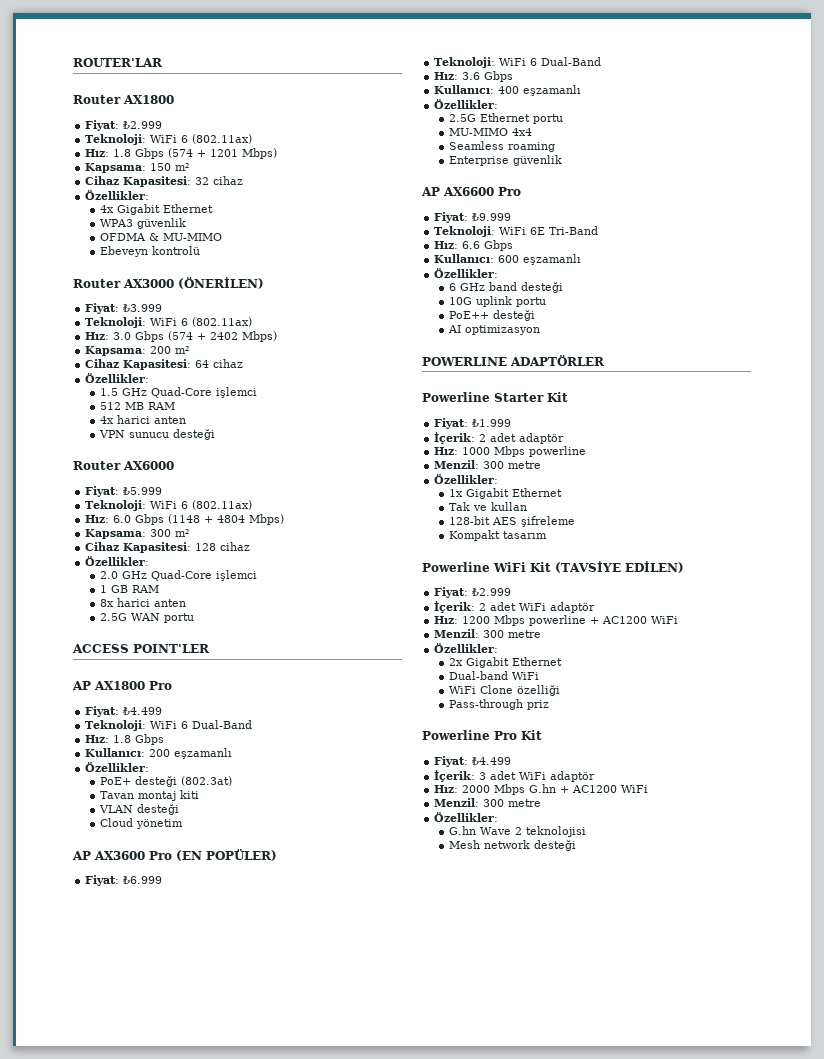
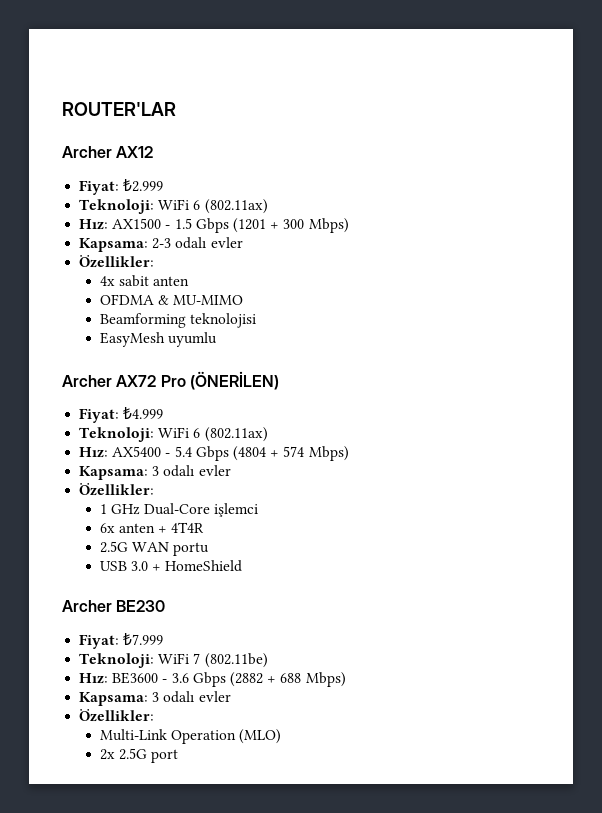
- Router AX1800
+ Archer AX12
- Hız: 1.8 Gbps (574 + 1201 Mbps)
- Kapsama: 150 m²
- Cihaz Kapasitesi: 32 cihaz
+ Hız: AX1500 - 1.5 Gbps (1201 + 300 Mbps)
+ Kapsama: 2-3 odalı evler
  Özellikler:
- 4x Gigabit Ethernet
- WPA3 güvenlik
+ 4x sabit anten
  OFDMA & MU-MIMO
- Ebeveyn kontrolü
- Router AX3000 (ÖNERİLEN)
+ Beamforming teknolojisi
+ EasyMesh uyumlu
+ Archer AX72 Pro (ÖNERİLEN)
- Fiyat: ₺3.999
+ Fiyat: ₺4.999
  Teknoloji: WiFi 6 (802.11ax)
- Hız: 3.0 Gbps (574 + 2402 Mbps)
- Kapsama: 200 m²
- Cihaz Kapasitesi: 64 cihaz
+ Hız: AX5400 - 5.4 Gbps (4804 + 574 Mbps)
+ Kapsama: 3 odalı evler
  Özellikler:
- 1.5 GHz Quad-Core işlemci
- 512 MB RAM
- 4x harici anten
- VPN sunucu desteği
- Router AX6000
- Fiyat: ₺5.999
- Teknoloji: WiFi 6 (802.11ax)
- Hız: 6.0 Gbps (1148 + 4804 Mbps)
- Kapsama: 300 m²
- Cihaz Kapasitesi: 128 cihaz
+ 1 GHz Dual-Core işlemci
+ 6x anten + 4T4R
+ 2.5G WAN portu
+ USB 3.0 + HomeShield
+ Archer BE230
+ Fiyat: ₺7.999
+ Teknoloji: WiFi 7 (802.11be)
+ Hız: BE3600 - 3.6 Gbps (2882 + 688 Mbps)
+ Kapsama: 3 odalı evler
  Özellikler:
- 2.0 GHz Quad-Core işlemci
- 1 GB RAM
- 8x harici anten
- 2.5G WAN portu
- ACCESS POINT'LER
- AP AX1800 Pro
- Fiyat: ₺4.499
- Teknoloji: WiFi 6 Dual-Band
- Hız: 1.8 Gbps
- Kullanıcı: 200 eşzamanlı
- Özellikler:
- PoE+ desteği (802.3at)
- Tavan montaj kiti
- VLAN desteği
- Cloud yönetim
- AP AX3600 Pro (EN POPÜLER)
- Fiyat: ₺6.999
- Teknoloji: WiFi 6 Dual-Band
- Hız: 3.6 Gbps
- Kullanıcı: 400 eşzamanlı
- Özellikler:
- 2.5G Ethernet portu
- MU-MIMO 4x4
- Seamless roaming
- Enterprise güvenlik
- AP AX6600 Pro
- Fiyat: ₺9.999
- Teknoloji: WiFi 6E Tri-Band
- Hız: 6.6 Gbps
- Kullanıcı: 600 eşzamanlı
- Özellikler:
- 6 GHz band desteği
- 10G uplink portu
- PoE++ desteği
- AI optimizasyon
- POWERLINE ADAPTÖRLER
- Powerline Starter Kit
- Fiyat: ₺1.999
- İçerik: 2 adet adaptör
- Hız: 1000 Mbps powerline
- Menzil: 300 metre
- Özellikler:
- 1x Gigabit Ethernet
- Tak ve kullan
- 128-bit AES şifreleme
- Kompakt tasarım
- Powerline WiFi Kit (TAVSİYE EDİLEN)
- Fiyat: ₺2.999
- İçerik: 2 adet WiFi adaptör
- Hız: 1200 Mbps powerline + AC1200 WiFi
- Menzil: 300 metre
- Özellikler:
- 2x Gigabit Ethernet
- Dual-band WiFi
- WiFi Clone özelliği
- Pass-through priz
- Powerline Pro Kit
- Fiyat: ₺4.499
- İçerik: 3 adet WiFi adaptör
- Hız: 2000 Mbps G.hn + AC1200 WiFi
- Menzil: 300 metre
- Özellikler:
- G.hn Wave 2 teknolojisi
- Mesh network desteği
+ Multi-Link Operation (MLO)
+ 2x 2.5G port

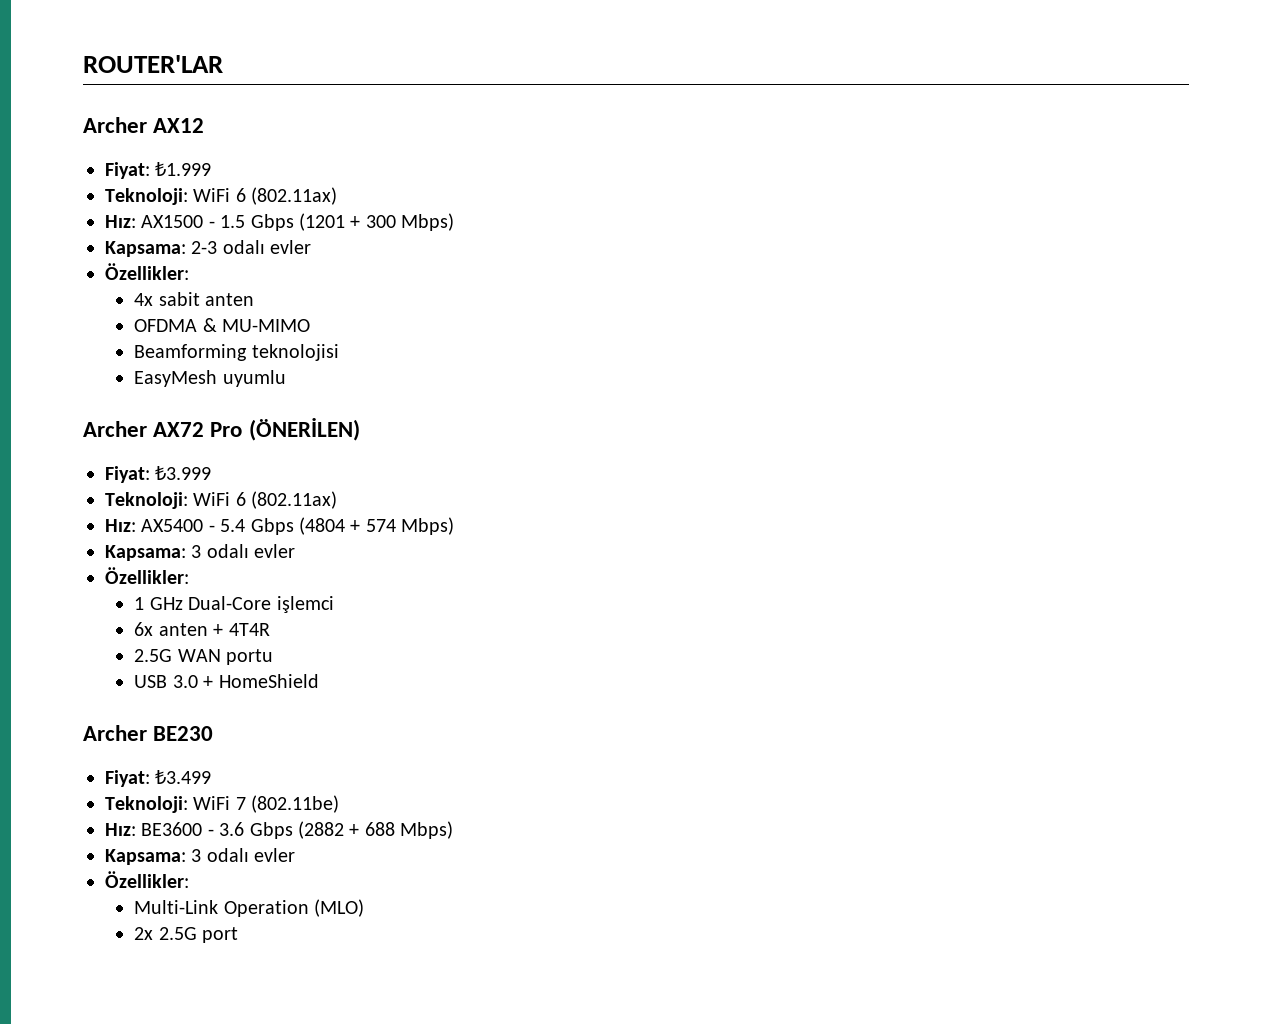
- Fiyat: ₺2.999
+ Fiyat: ₺1.999
- Fiyat: ₺4.999
+ Fiyat: ₺3.999
- Fiyat: ₺7.999
+ Fiyat: ₺3.499

